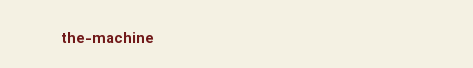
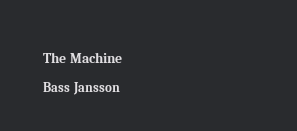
- the-machine
+ The Machine
+ Bass Jansson

